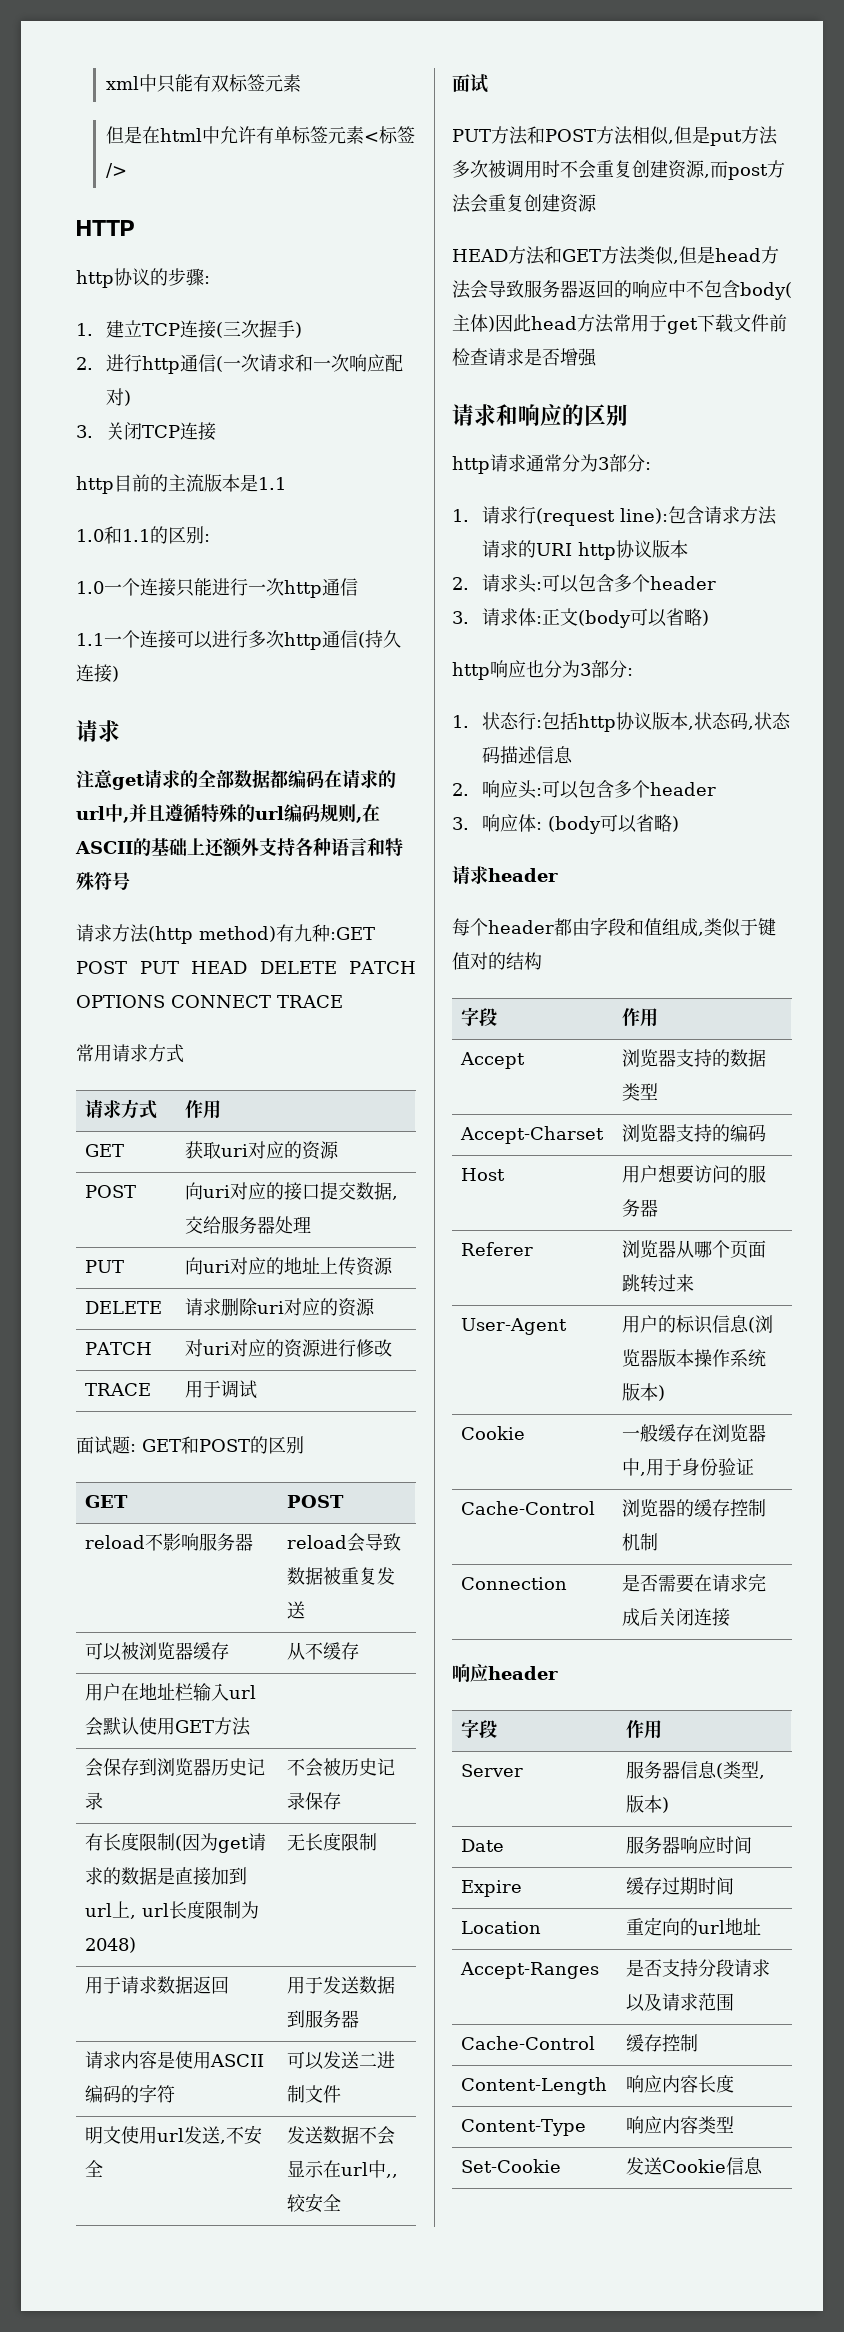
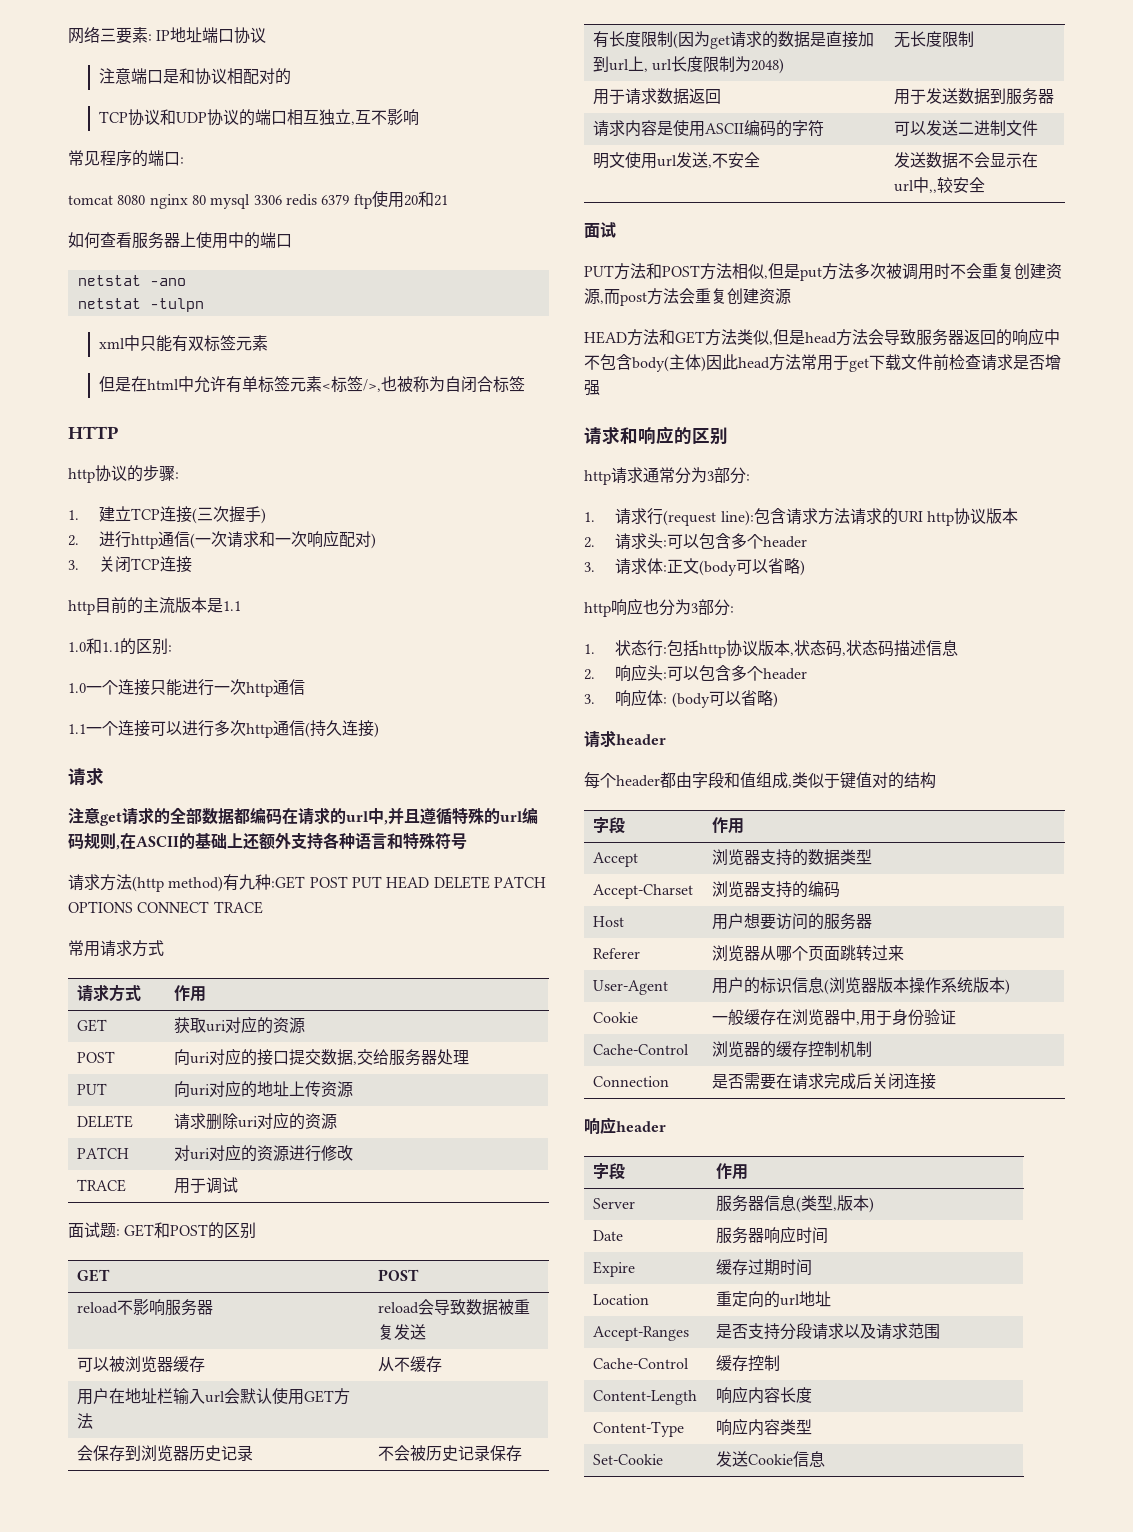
+ 网络三要素: IP地址端口协议
+ 注意端口是和协议相配对的
+ TCP协议和UDP协议的端口相互独立,互不影响
+ 常见程序的端口:
+ tomcat 8080 nginx 80 mysql 3306 redis 6379 ftp使用20和21
+ 如何查看服务器上使用中的端口
+ netstat -ano
+ netstat -tulpn
- 但是在html中允许有单标签元素<标签/>
+ 但是在html中允许有单标签元素<标签/>,也被称为自闭合标签

